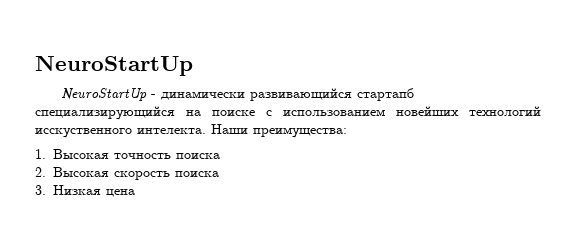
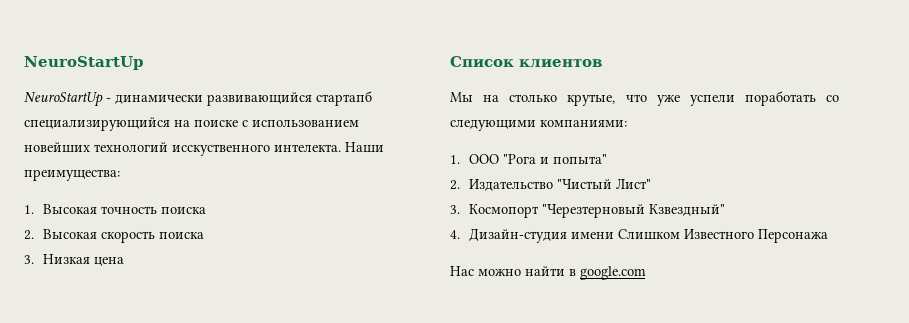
+ Список клиентов
+ Мы на столько крутые, что уже успели поработать со следующими компаниями:
+ 1. ООО "Рога и попыта"
+ 2. Издательство "Чистый Лист"
+ 3. Космопорт "Черезтерновый Кзвездный"
+ 4. Дизайн-студия имени Слишком Известного Персонажа
+ Нас можно найти в google.com

